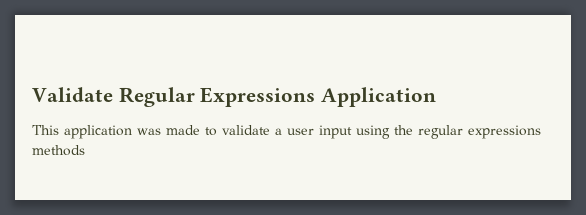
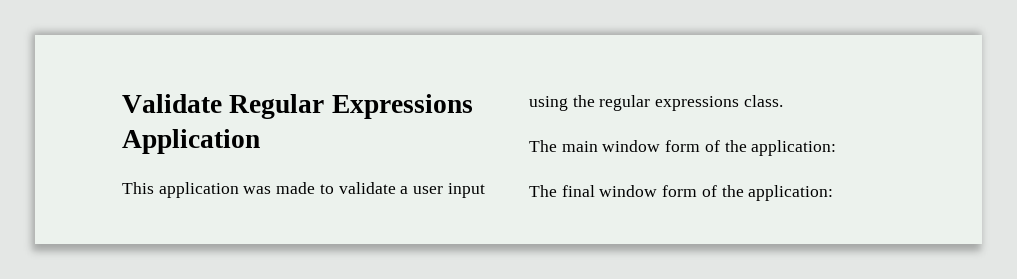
- This application was made to validate a user input using the regular expressions methods
+ This application was made to validate a user input using the regular expressions class.
+ The main window form of the application:
+ The final window form of the application:

